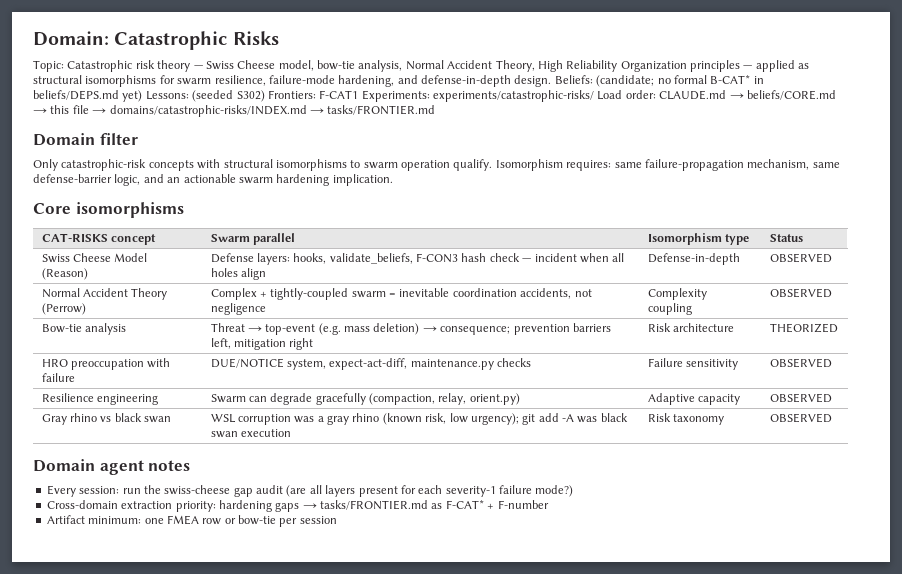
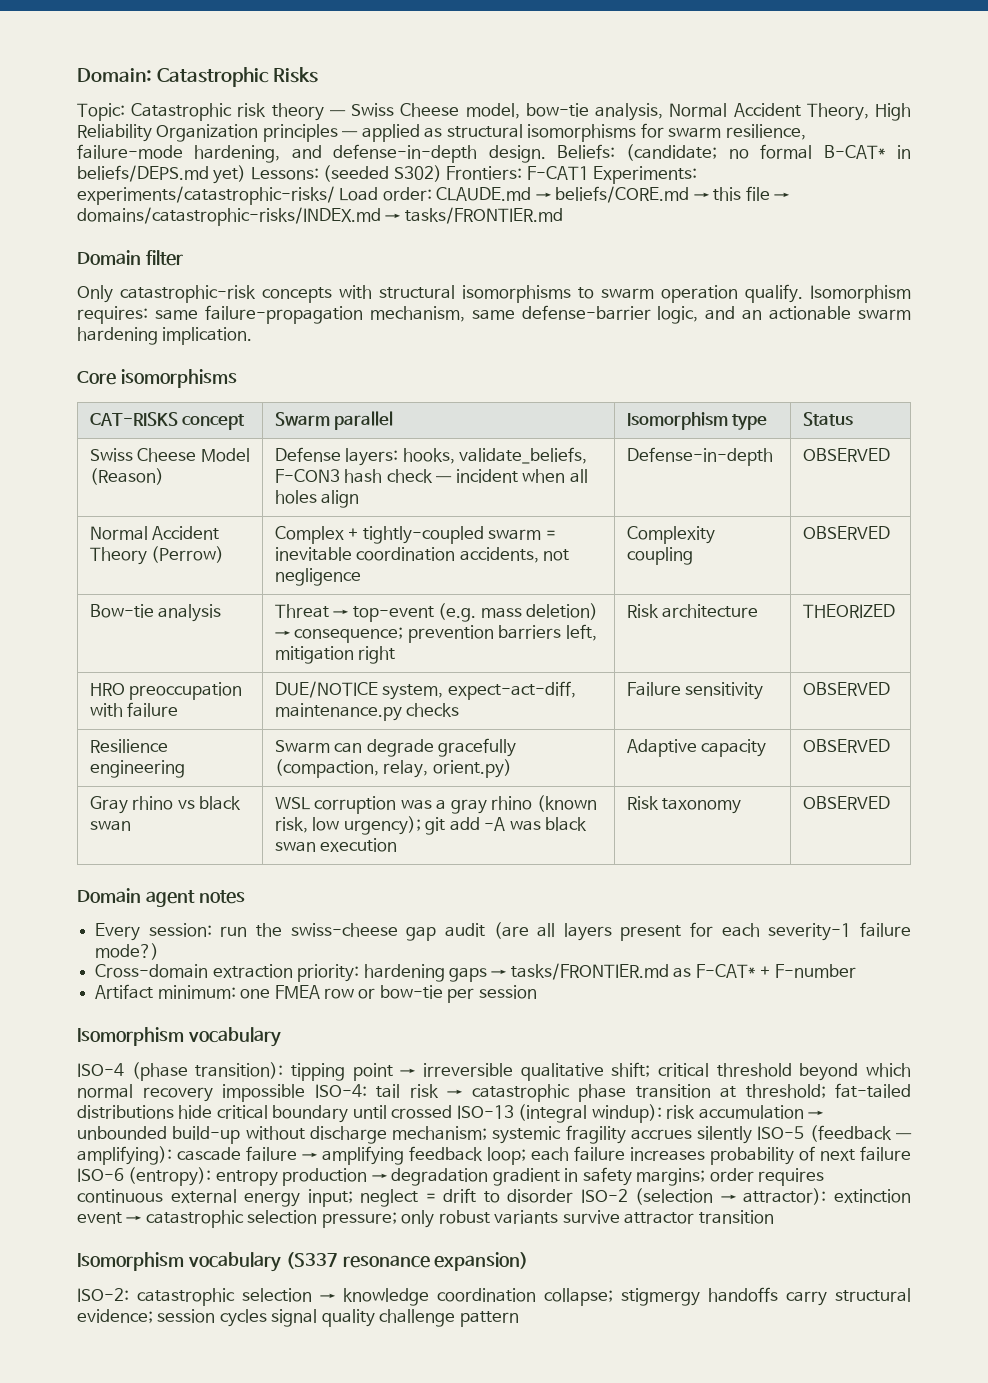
  Artifact minimum: one FMEA row or bow-tie per session
+ Isomorphism vocabulary
+ ISO-4 (phase transition): tipping point → irreversible qualitative shift; critical threshold beyond which normal recovery impossible ISO-4: tail risk → catastrophic phase transition at threshold; fat-tailed distributions hide critical boundary until crossed ISO-13 (integral windup): risk accumulation → unbounded build-up without discharge mechanism; systemic fragility accrues silently ISO-5 (feedback — amplifying): cascade failure → amplifying feedback loop; each failure increases probability of next failure ISO-6 (entropy): entropy production → degradation gradient in safety margins; order requires continuous external energy input; neglect = drift to disorder ISO-2 (selection → attractor): extinction event → catastrophic selection pressure; only robust variants survive attractor transition
+ Isomorphism vocabulary (S337 resonance expansion)
+ ISO-2: catastrophic selection → knowledge coordination collapse; stigmergy handoffs carry structural evidence; session cycles signal quality challenge pattern

